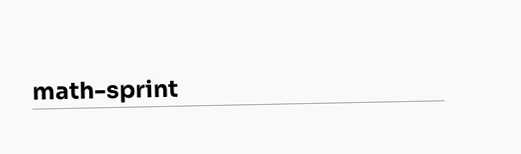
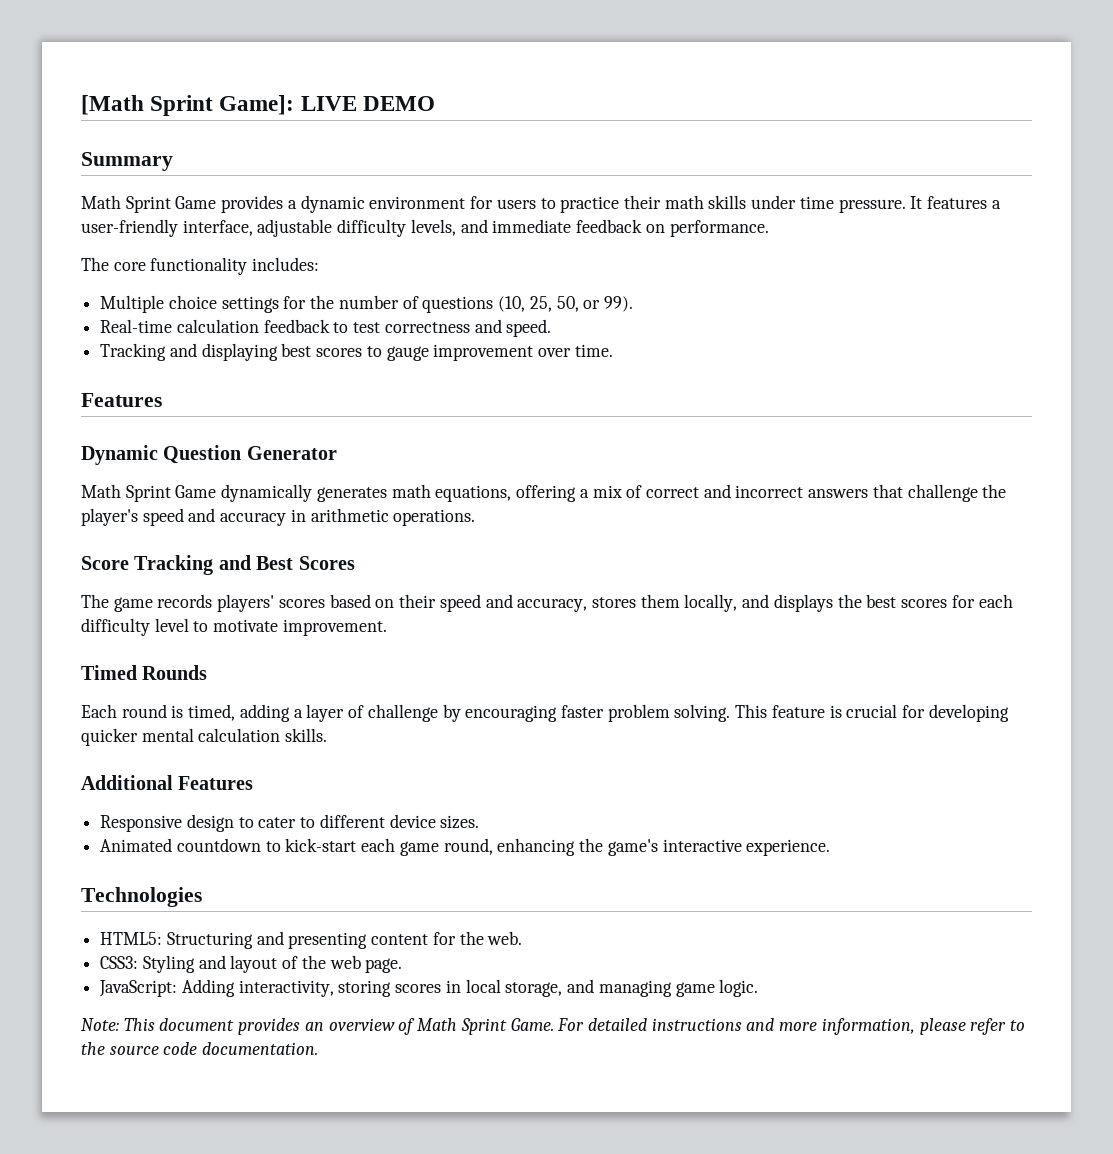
- math-sprint
+ [Math Sprint Game]: LIVE DEMO
+ Summary
+ Math Sprint Game provides a dynamic environment for users to practice their math skills under time pressure. It features a user-friendly interface, adjustable difficulty levels, and immediate feedback on performance.
+ The core functionality includes:
+ Multiple choice settings for the number of questions (10, 25, 50, or 99).
+ Real-time calculation feedback to test correctness and speed.
+ Tracking and displaying best scores to gauge improvement over time.
+ Features
+ Dynamic Question Generator
+ Math Sprint Game dynamically generates math equations, offering a mix of correct and incorrect answers that challenge the player's speed and accuracy in arithmetic operations.
+ Score Tracking and Best Scores
+ The game records players' scores based on their speed and accuracy, stores them locally, and displays the best scores for each difficulty level to motivate improvement.
+ Timed Rounds
+ Each round is timed, adding a layer of challenge by encouraging faster problem solving. This feature is crucial for developing quicker mental calculation skills.
+ Additional Features
+ Responsive design to cater to different device sizes.
+ Animated countdown to kick-start each game round, enhancing the game's interactive experience.
+ Technologies
+ HTML5: Structuring and presenting content for the web.
+ CSS3: Styling and layout of the web page.
+ JavaScript: Adding interactivity, storing scores in local storage, and managing game logic.
+ Note: This document provides an overview of Math Sprint Game. For detailed instructions and more information, please refer to the source code documentation.

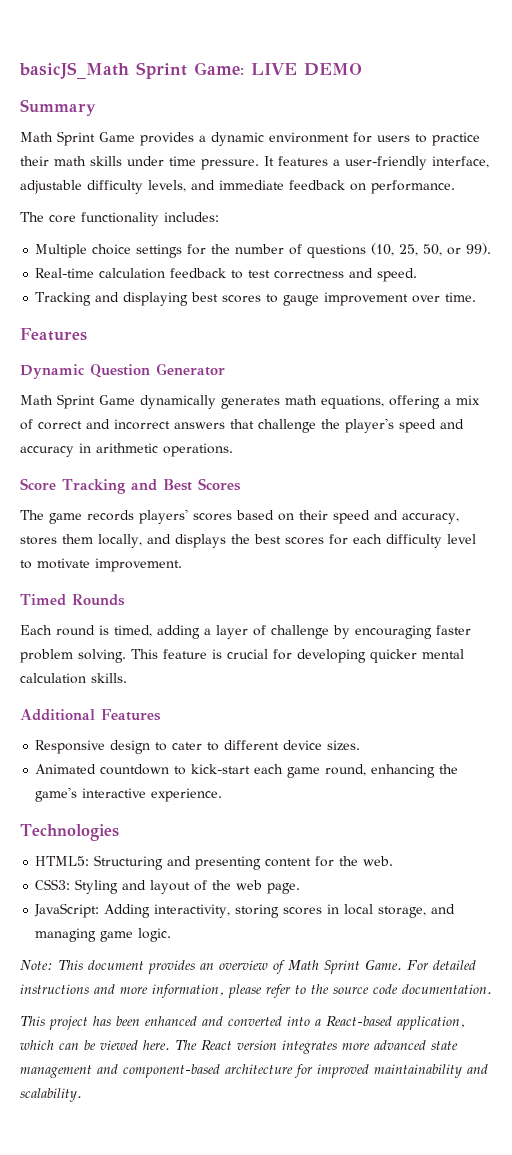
- [Math Sprint Game]: LIVE DEMO
+ basicJS_Math Sprint Game: LIVE DEMO
+ This project has been enhanced and converted into a React-based application, which can be viewed here. The React version integrates more advanced state management and component-based architecture for improved maintainability and scalability.

